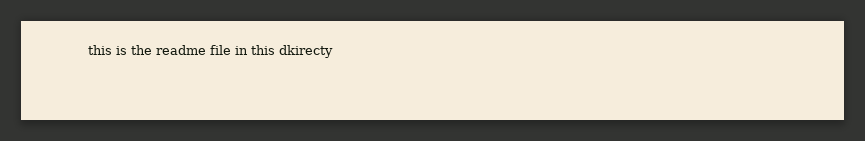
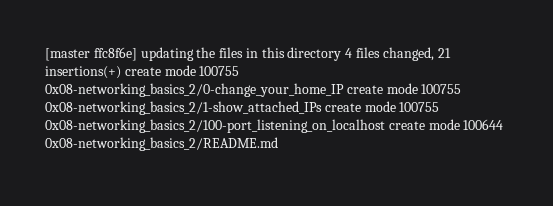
- this is the readme file in this dkirecty
+ [master ffc8f6e] updating the files in this directory 4 files changed, 21 insertions(+) create mode 100755 0x08-networking_basics_2/0-change_your_home_IP create mode 100755 0x08-networking_basics_2/1-show_attached_IPs create mode 100755 0x08-networking_basics_2/100-port_listening_on_localhost create mode 100644 0x08-networking_basics_2/README.md

